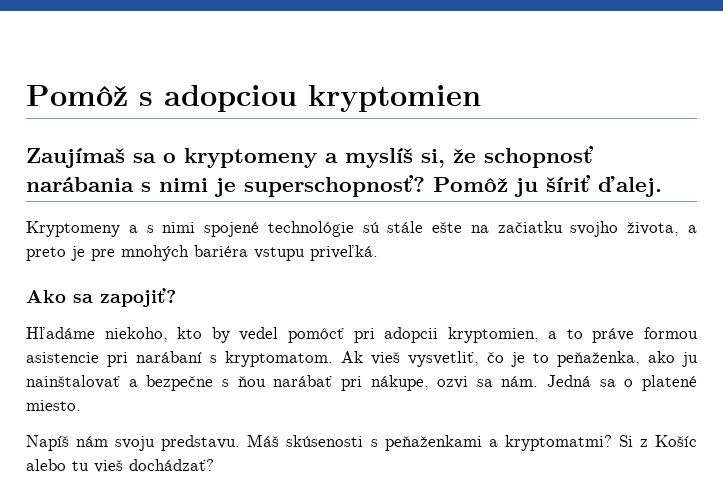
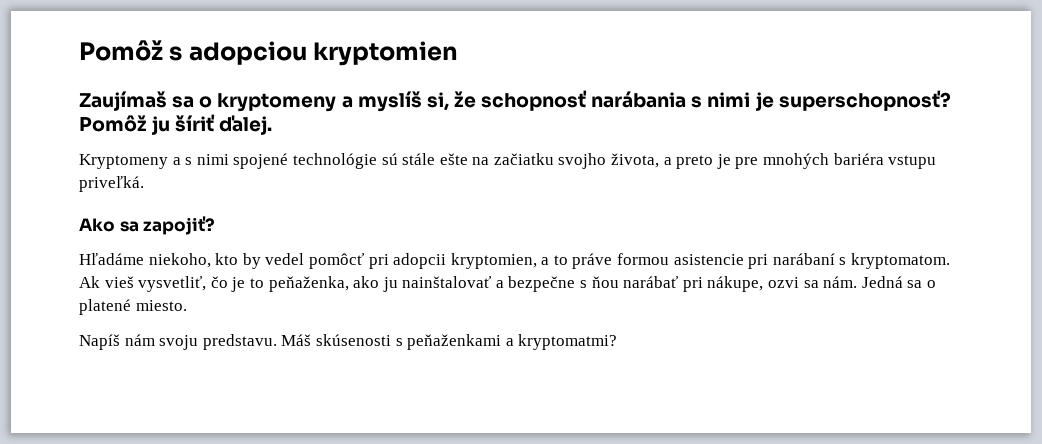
- Si z Košíc alebo tu vieš dochádzať?

